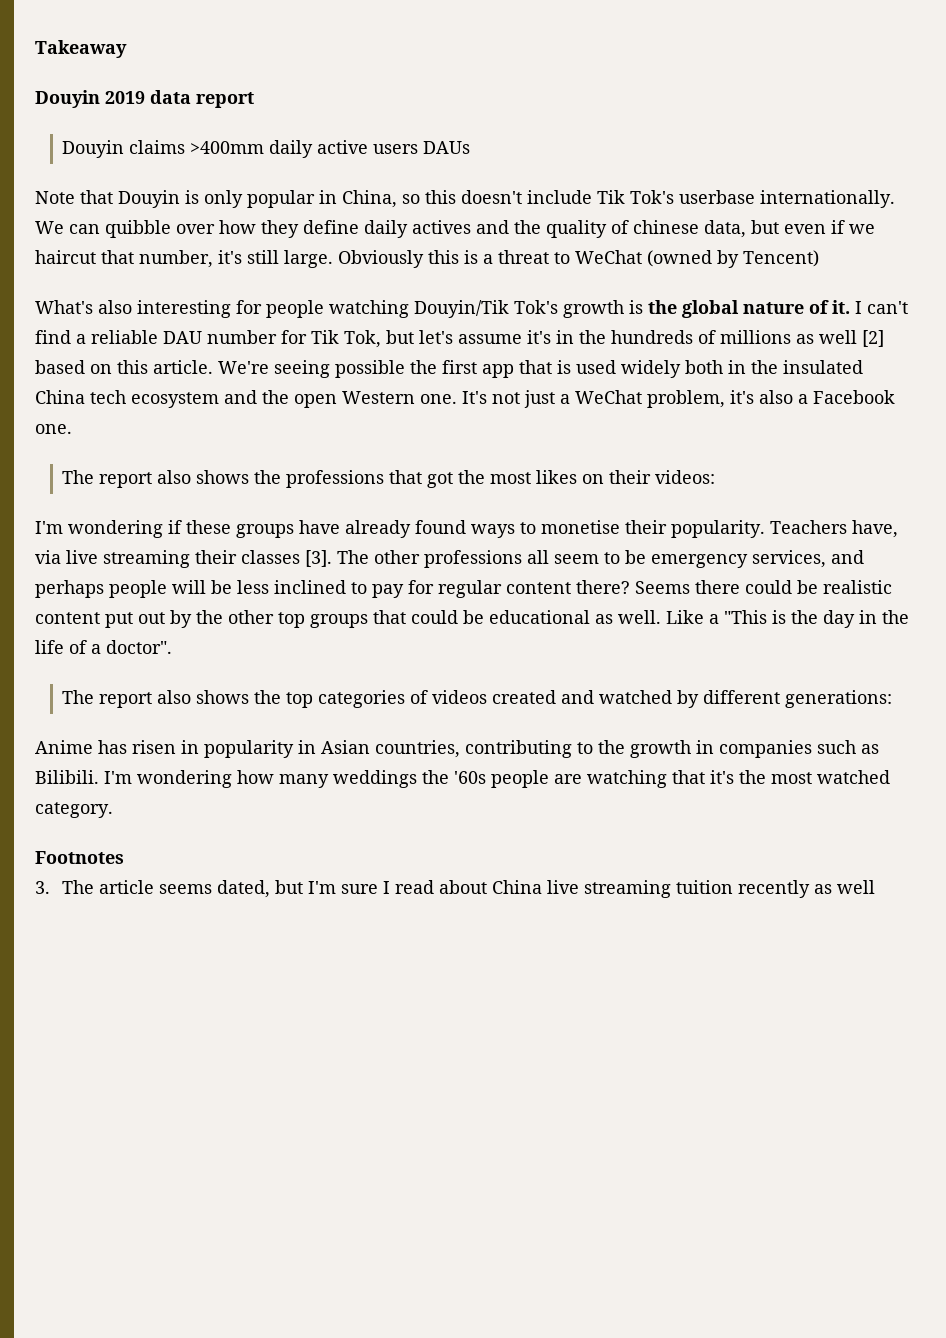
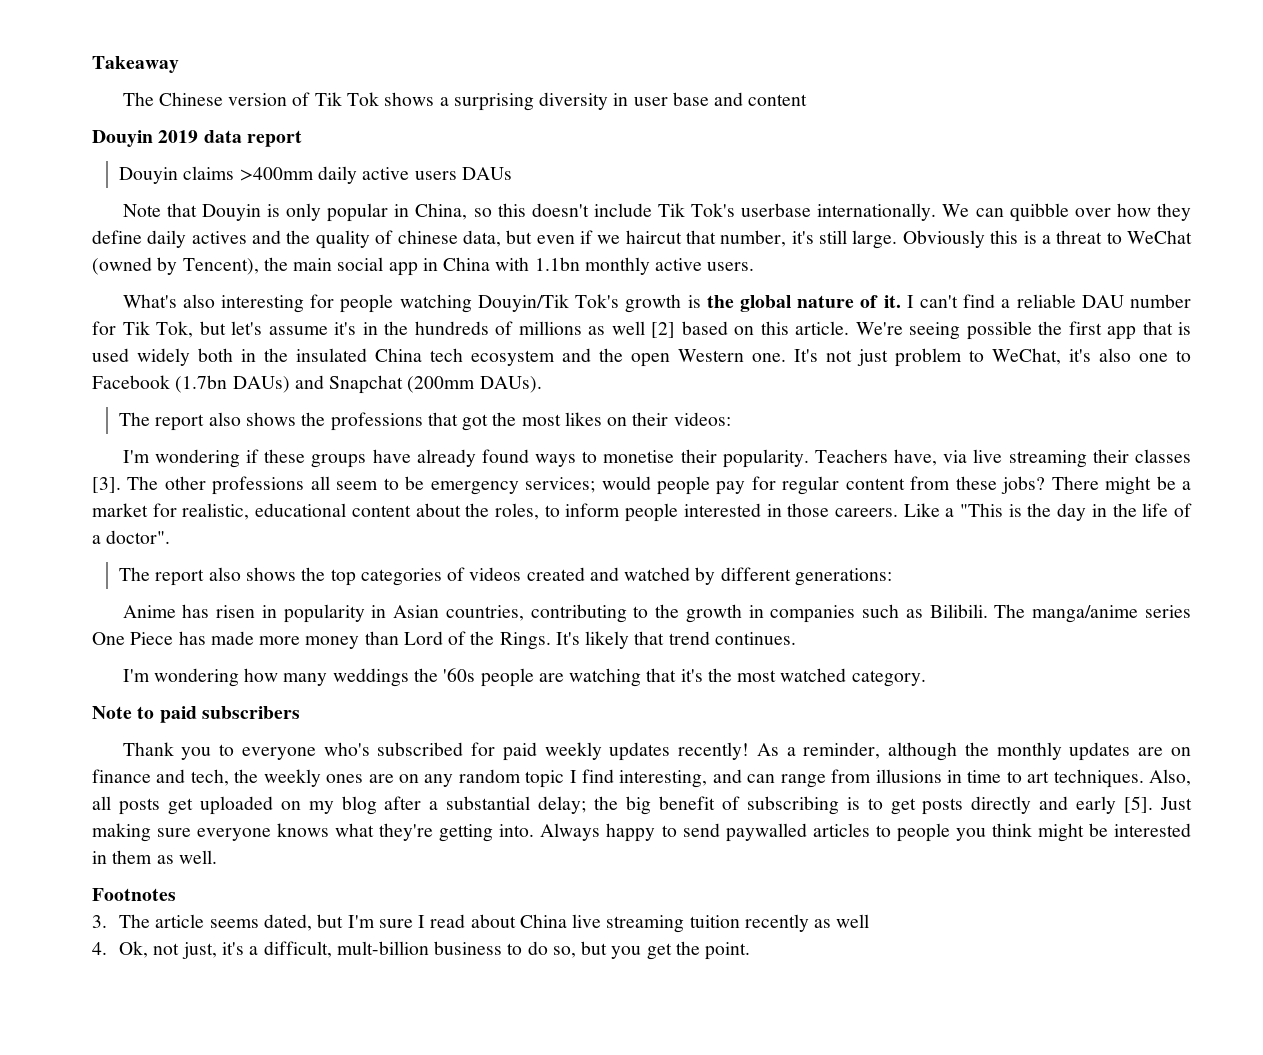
+ The Chinese version of Tik Tok shows a surprising diversity in user base and content
- Obviously this is a threat to WeChat (owned by Tencent)
+ Obviously this is a threat to WeChat (owned by Tencent), the main social app in China with 1.1bn monthly active users.
- It's not just a WeChat problem, it's also a Facebook one.
+ It's not just problem to WeChat, it's also one to Facebook (1.7bn DAUs) and Snapchat (200mm DAUs).
- The other professions all seem to be emergency services, and perhaps people will be less inclined to pay for regular content there? Seems there could be realistic content put out by the other top groups that could be educational as well.
+ The other professions all seem to be emergency services; would people pay for regular content from these jobs? There might be a market for realistic, educational content about the roles, to inform people interested in those careers.
- Anime has risen in popularity in Asian countries, contributing to the growth in companies such as Bilibili. I'm wondering how many weddings the '60s people are watching that it's the most watched category.
+ Anime has risen in popularity in Asian countries, contributing to the growth in companies such as Bilibili. The manga/anime series One Piece has made more money than Lord of the Rings. It's likely that trend continues.
+ I'm wondering how many weddings the '60s people are watching that it's the most watched category.
+ Note to paid subscribers
+ Thank you to everyone who's subscribed for paid weekly updates recently! As a reminder, although the monthly updates are on finance and tech, the weekly ones are on any random topic I find interesting, and can range from illusions in time to art techniques. Also, all posts get uploaded on my blog after a substantial delay; the big benefit of subscribing is to get posts directly and early [5]. Just making sure everyone knows what they're getting into. Always happy to send paywalled articles to people you think might be interested in them as well.
+ 4. Ok, not just, it's a difficult, mult-billion business to do so, but you get the point.

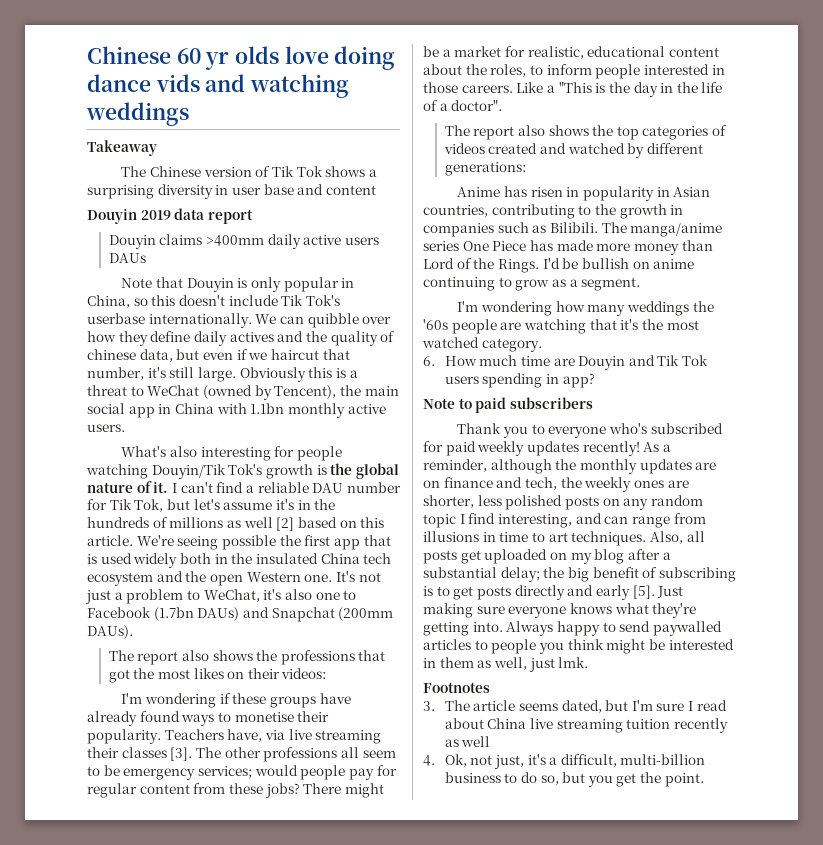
+ Chinese 60 yr olds love doing dance vids and watching weddings
- It's not just problem to WeChat, it's also one to Facebook (1.7bn DAUs) and Snapchat (200mm DAUs).
+ It's not just a problem to WeChat, it's also one to Facebook (1.7bn DAUs) and Snapchat (200mm DAUs).
- It's likely that trend continues.
+ I'd be bullish on anime continuing to grow as a segment.
+ 6. How much time are Douyin and Tik Tok users spending in app?
- As a reminder, although the monthly updates are on finance and tech, the weekly ones are on any random topic I find interesting, and can range from illusions in time to art techniques.
+ As a reminder, although the monthly updates are on finance and tech, the weekly ones are shorter, less polished posts on any random topic I find interesting, and can range from illusions in time to art techniques.
- Always happy to send paywalled articles to people you think might be interested in them as well.
+ Always happy to send paywalled articles to people you think might be interested in them as well, just lmk.
- 4. Ok, not just, it's a difficult, mult-billion business to do so, but you get the point.
+ 4. Ok, not just, it's a difficult, multi-billion business to do so, but you get the point.

